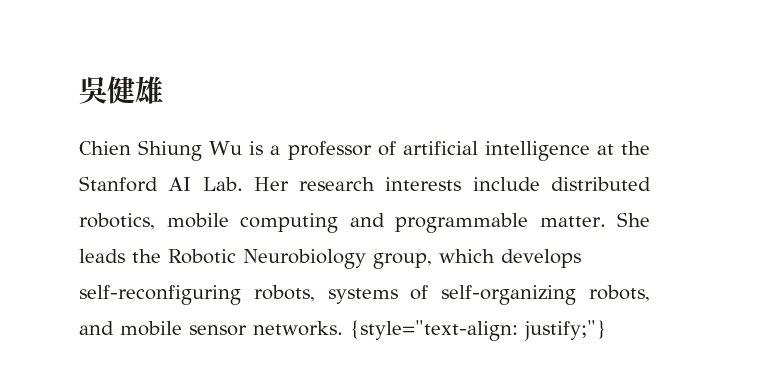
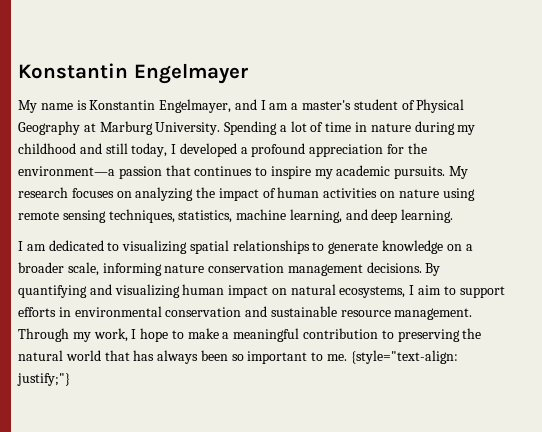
- 吳健雄
- Chien Shiung Wu is a professor of artificial intelligence at the Stanford AI Lab. Her research interests include distributed robotics, mobile computing and programmable matter. She leads the Robotic Neurobiology group, which develops self-reconfiguring robots, systems of self-organizing robots, and mobile sensor networks.
+ Konstantin Engelmayer
+ My name is Konstantin Engelmayer, and I am a master's student of Physical Geography at Marburg University. Spending a lot of time in nature during my childhood and still today, I developed a profound appreciation for the environment—a passion that continues to inspire my academic pursuits. My research focuses on analyzing the impact of human activities on nature using remote sensing techniques, statistics, machine learning, and deep learning.
+ I am dedicated to visualizing spatial relationships to generate knowledge on a broader scale, informing nature conservation management decisions. By quantifying and visualizing human impact on natural ecosystems, I aim to support efforts in environmental conservation and sustainable resource management. Through my work, I hope to make a meaningful contribution to preserving the natural world that has always been so important to me.

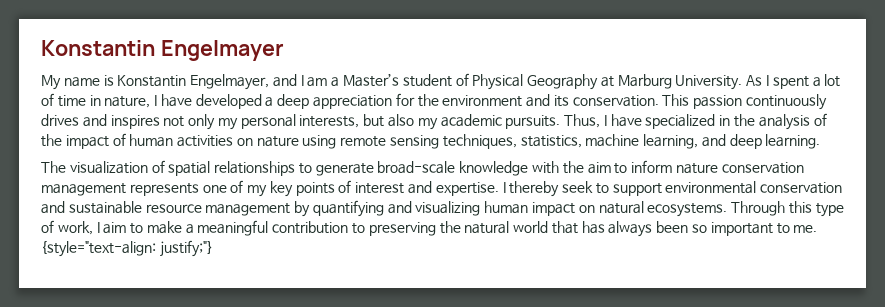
- My name is Konstantin Engelmayer, and I am a master's student of Physical Geography at Marburg University.
+ My name is Konstantin Engelmayer, and I am a Master’s student of Physical Geography at Marburg University.
- Spending a lot of time in nature during my childhood and still today, I developed a profound appreciation for the environment—a passion that continues to inspire my academic pursuits. My research focuses on analyzing the impact of human activities on nature using remote sensing techniques, statistics, machine learning, and deep learning.
+ As I spent a lot of time in nature, I have developed a deep appreciation for the environment and its conservation. This passion continuously drives and inspires not only my personal interests, but also my academic pursuits. Thus, I have specialized in the analysis of the impact of human activities on nature using remote sensing techniques, statistics, machine learning, and deep learning.
- I am dedicated to visualizing spatial relationships to generate knowledge on a broader scale, informing nature conservation management decisions. By quantifying and visualizing human impact on natural ecosystems, I aim to support efforts in environmental conservation and sustainable resource management. Through my work, I hope to make a meaningful contribution to preserving the natural world that has always been so important to me.
+ The visualization of spatial relationships to generate broad-scale knowledge with the aim to inform nature conservation management represents one of my key points of interest and expertise. I thereby seek to support environmental conservation and sustainable resource management by quantifying and visualizing human impact on natural ecosystems. Through this type of work, I aim to make a meaningful contribution to preserving the natural world that has always been so important to me.

